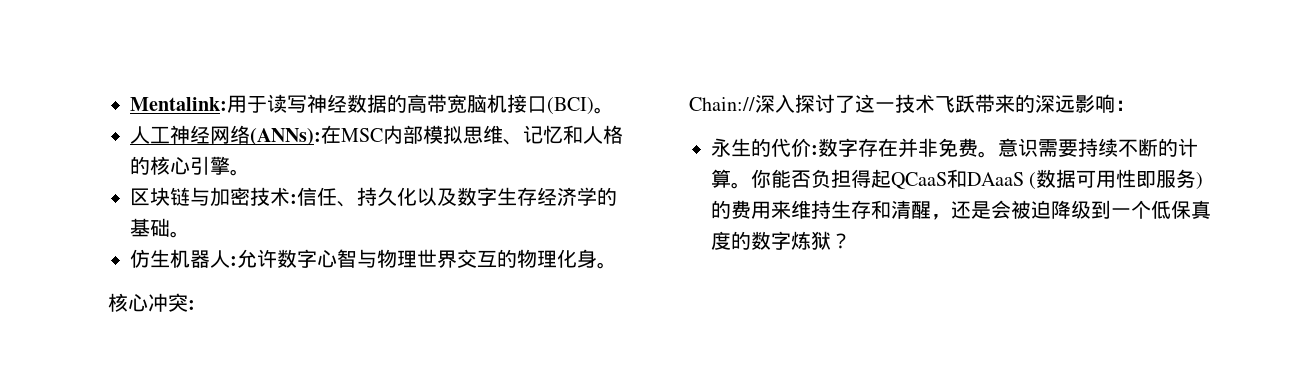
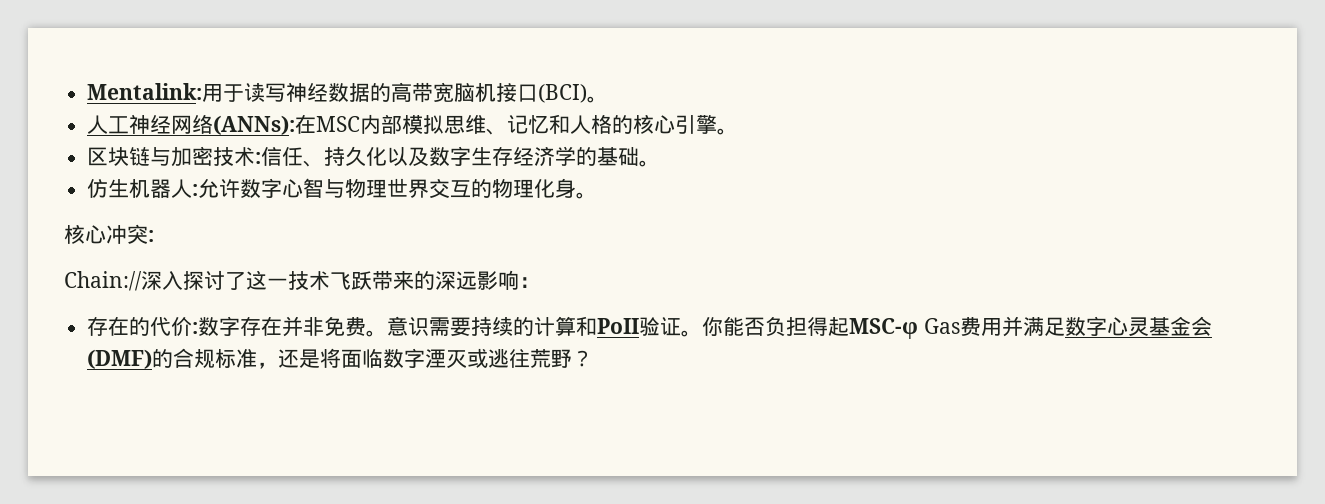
- 永生的代价:数字存在并非免费。
+ 存在的代价:数字存在并非免费。
- 意识需要持续不断的计算。你能否负担得起QCaaS和DAaaS (数据可用性即服务)的费用来维持生存和清醒，还是会被迫降级到一个低保真度的数字炼狱？
+ 意识需要持续的计算和PoII验证。你能否负担得起MSC-φ Gas费用并满足数字心灵基金会(DMF)的合规标准，还是将面临数字湮灭或逃往荒野？

